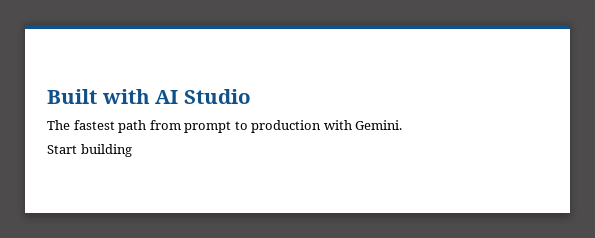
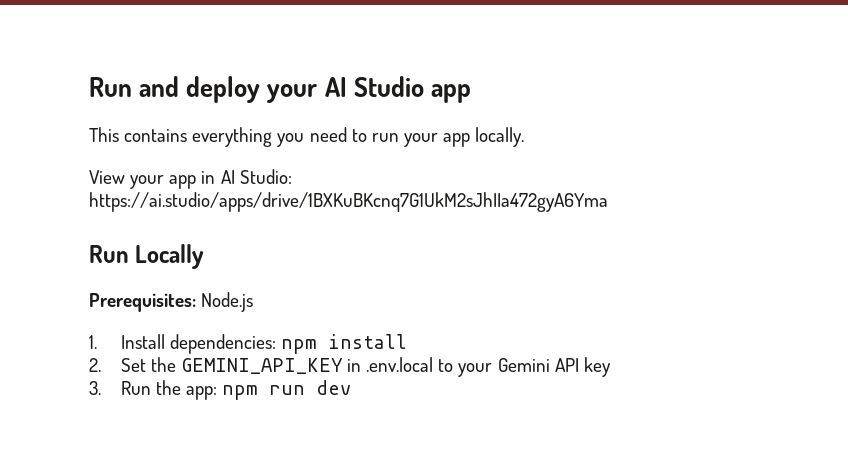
- Built with AI Studio
- The fastest path from prompt to production with Gemini.
- Start building
+ Run and deploy your AI Studio app
+ This contains everything you need to run your app locally.
+ View your app in AI Studio: https://ai.studio/apps/drive/1BXKuBKcnq7G1UkM2sJhIIa472gyA6Yma
+ Run Locally
+ Prerequisites: Node.js
+ 1. Install dependencies: npm install
+ 2. Set the GEMINI_API_KEY in .env.local to your Gemini API key
+ 3. Run the app: npm run dev

